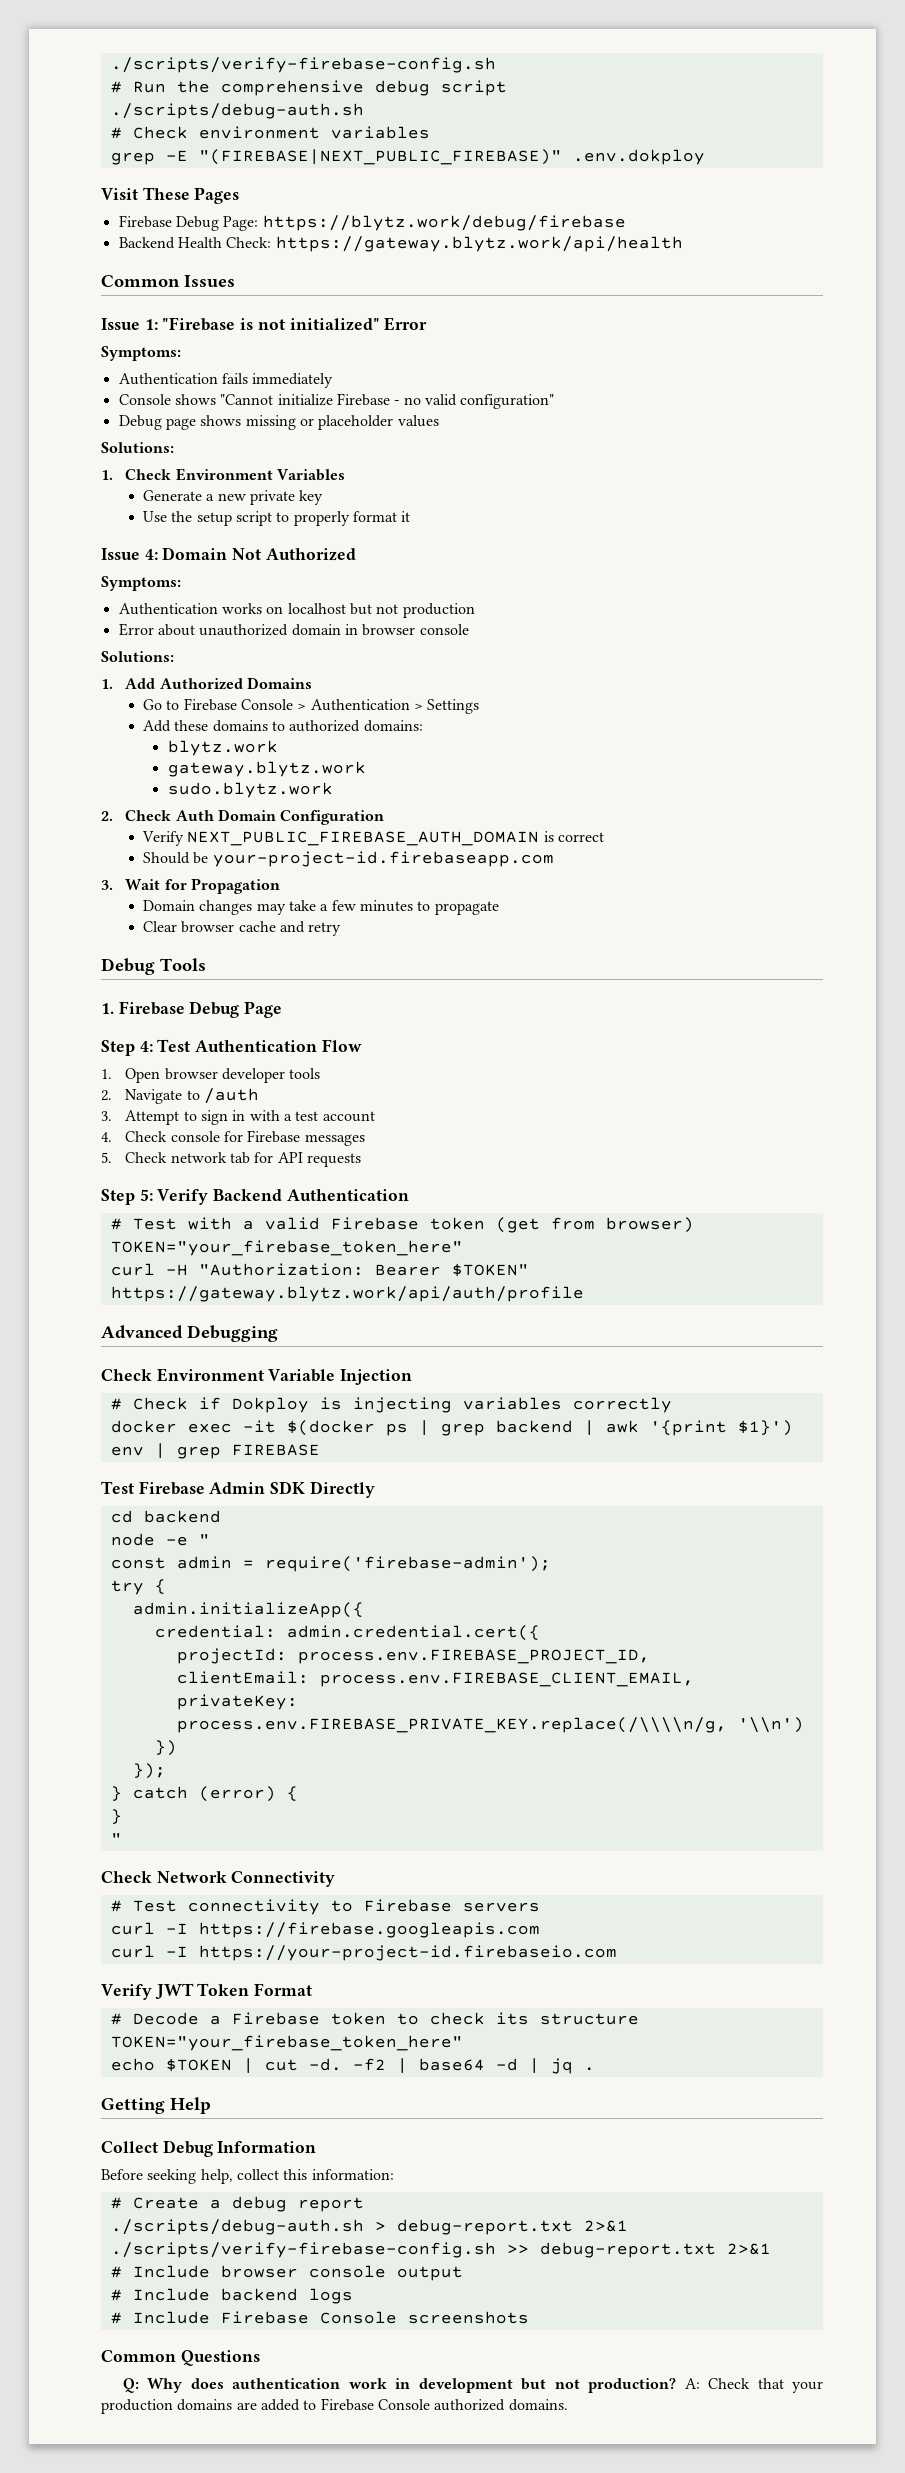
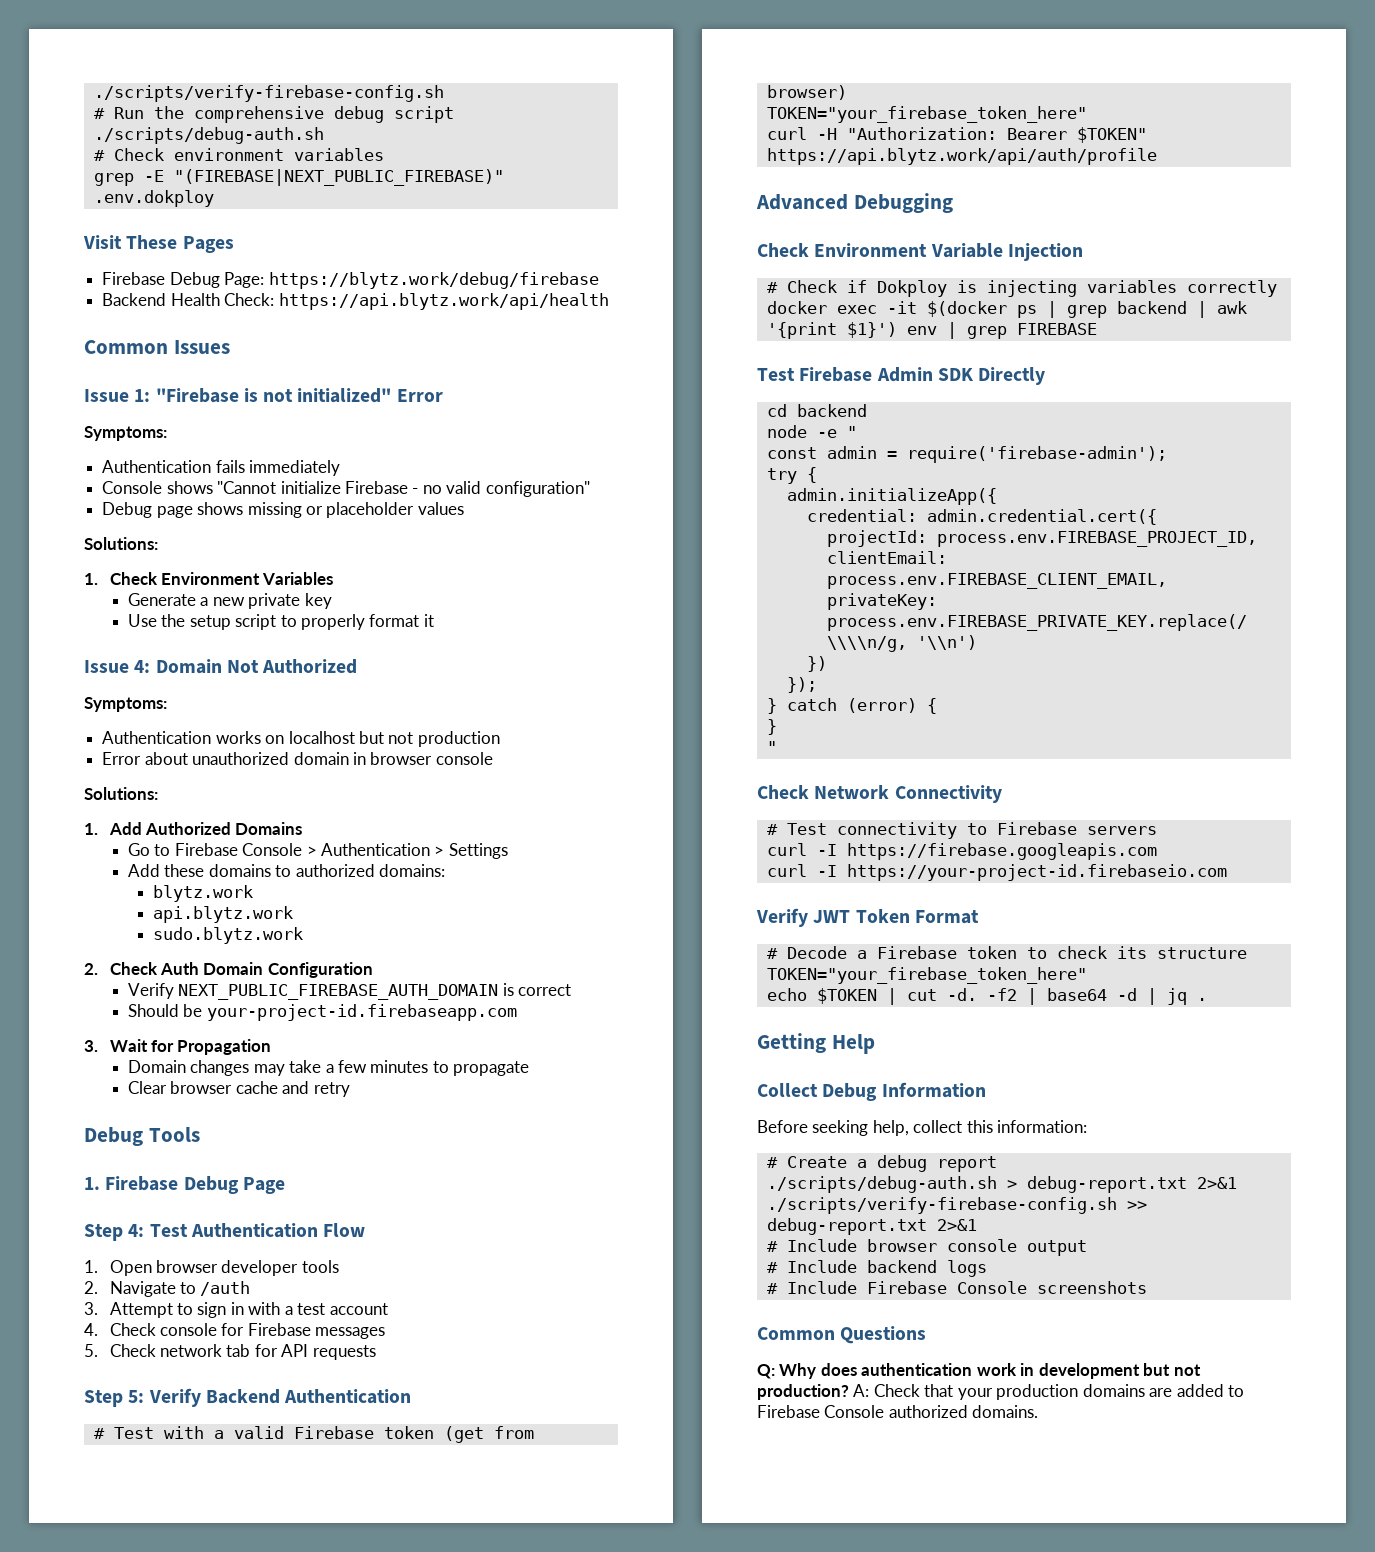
- Backend Health Check: https://gateway.blytz.work/api/health
+ Backend Health Check: https://api.blytz.work/api/health
- gateway.blytz.work
+ api.blytz.work
- curl -H "Authorization: Bearer $TOKEN" https://gateway.blytz.work/api/auth/profile
+ curl -H "Authorization: Bearer $TOKEN" https://api.blytz.work/api/auth/profile

